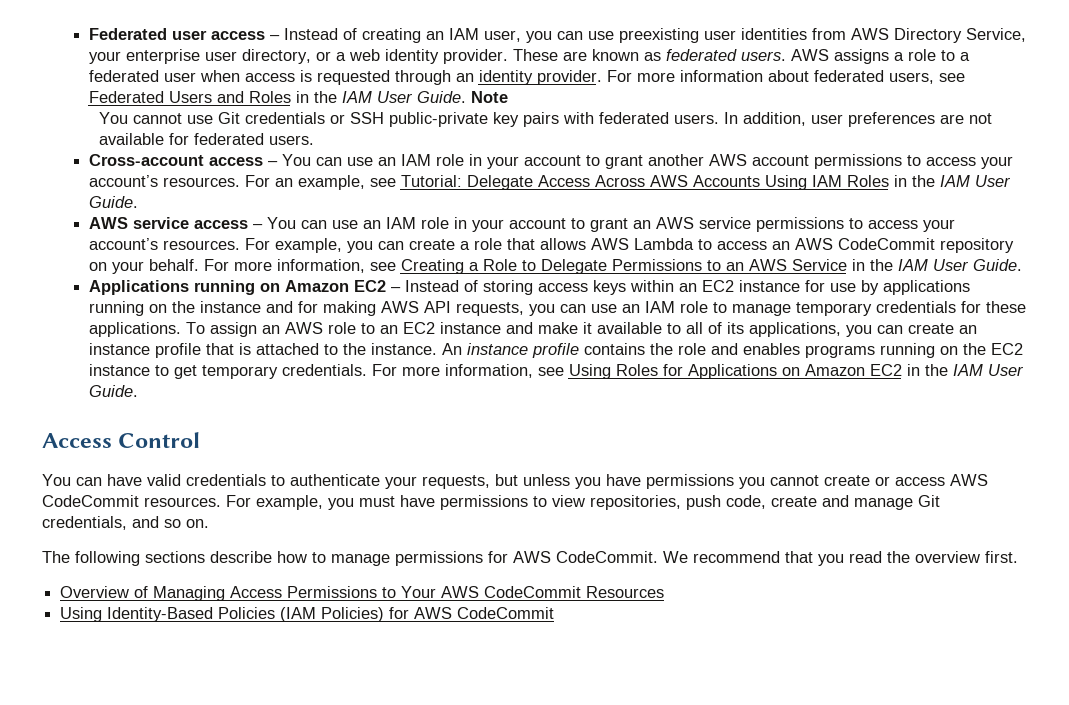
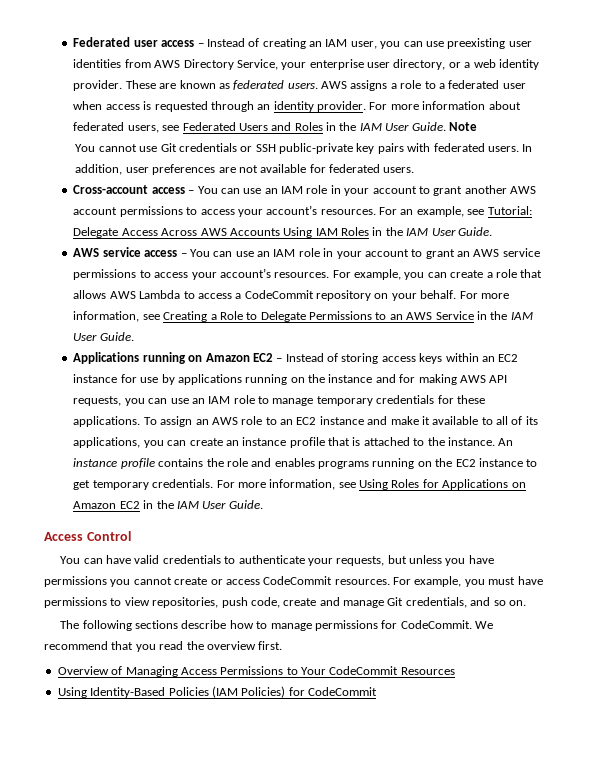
- For example, you can create a role that allows AWS Lambda to access an AWS CodeCommit repository on your behalf.
+ For example, you can create a role that allows AWS Lambda to access a CodeCommit repository on your behalf.
- You can have valid credentials to authenticate your requests, but unless you have permissions you cannot create or access AWS CodeCommit resources.
+ You can have valid credentials to authenticate your requests, but unless you have permissions you cannot create or access CodeCommit resources.
- The following sections describe how to manage permissions for AWS CodeCommit.
+ The following sections describe how to manage permissions for CodeCommit.
- Overview of Managing Access Permissions to Your AWS CodeCommit Resources
+ Overview of Managing Access Permissions to Your CodeCommit Resources
- Using Identity-Based Policies (IAM Policies) for AWS CodeCommit
+ Using Identity-Based Policies (IAM Policies) for CodeCommit

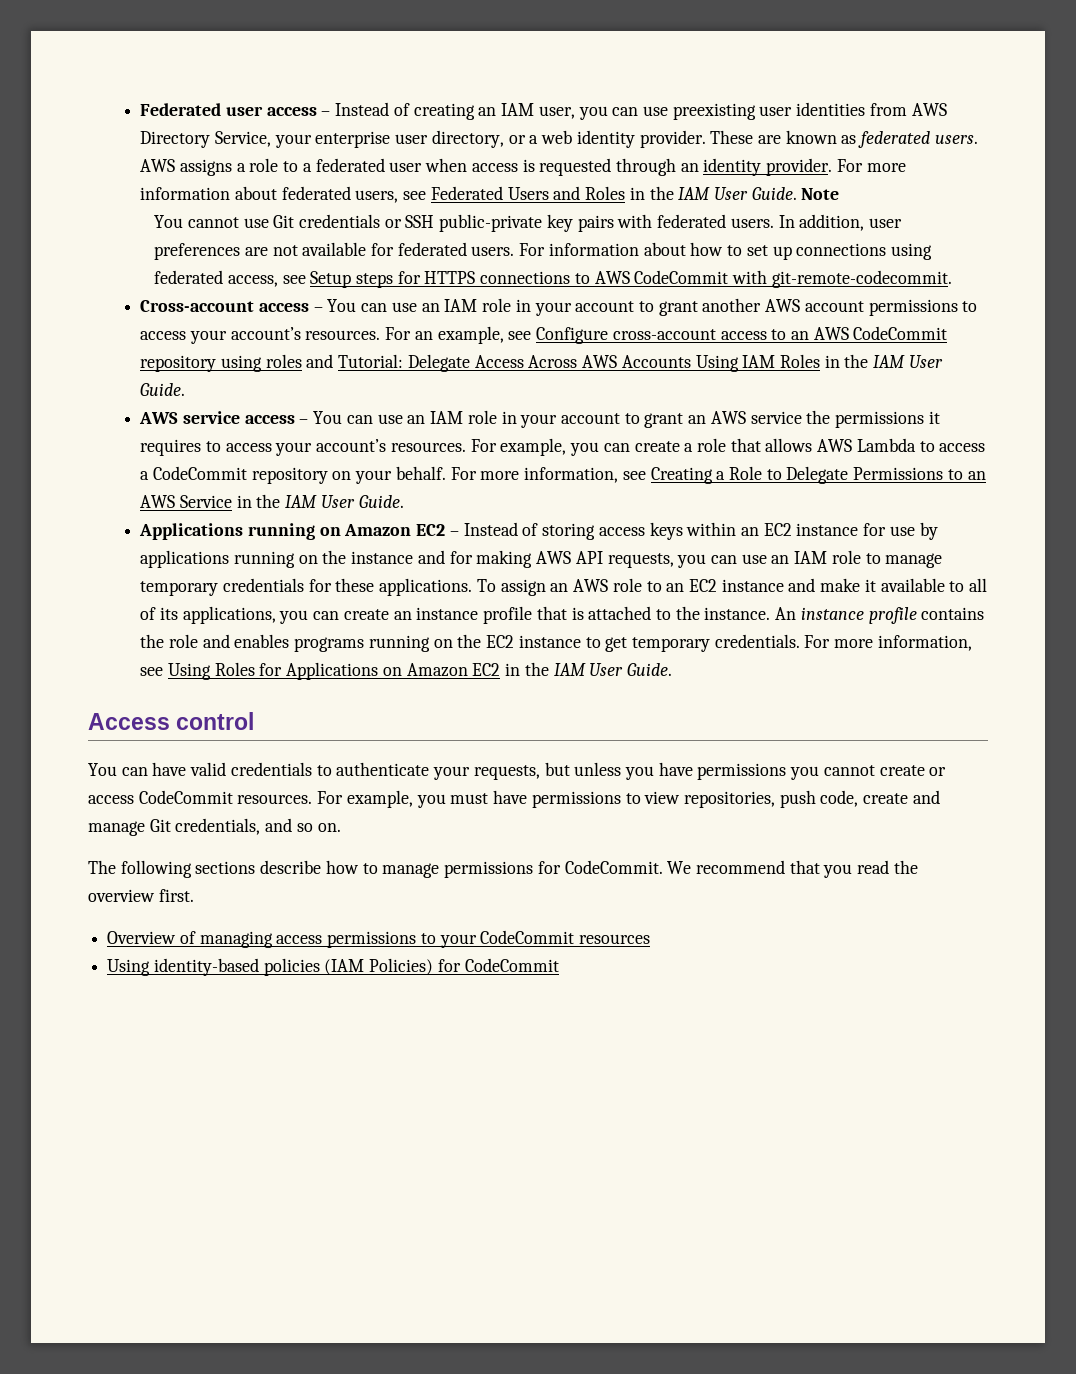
+ For information about how to set up connections using federated access, see Setup steps for HTTPS connections to AWS CodeCommit with git-remote-codecommit.
- For an example, see Tutorial: Delegate Access Across AWS Accounts Using IAM Roles in the IAM User Guide.
+ For an example, see Configure cross-account access to an AWS CodeCommit repository using roles and Tutorial: Delegate Access Across AWS Accounts Using IAM Roles in the IAM User Guide.
- AWS service access – You can use an IAM role in your account to grant an AWS service permissions to access your account’s resources.
+ AWS service access – You can use an IAM role in your account to grant an AWS service the permissions it requires to access your account’s resources.
- Access Control
+ Access control
- Overview of Managing Access Permissions to Your CodeCommit Resources
- Using Identity-Based Policies (IAM Policies) for CodeCommit
+ Overview of managing access permissions to your CodeCommit resources
+ Using identity-based policies (IAM Policies) for CodeCommit

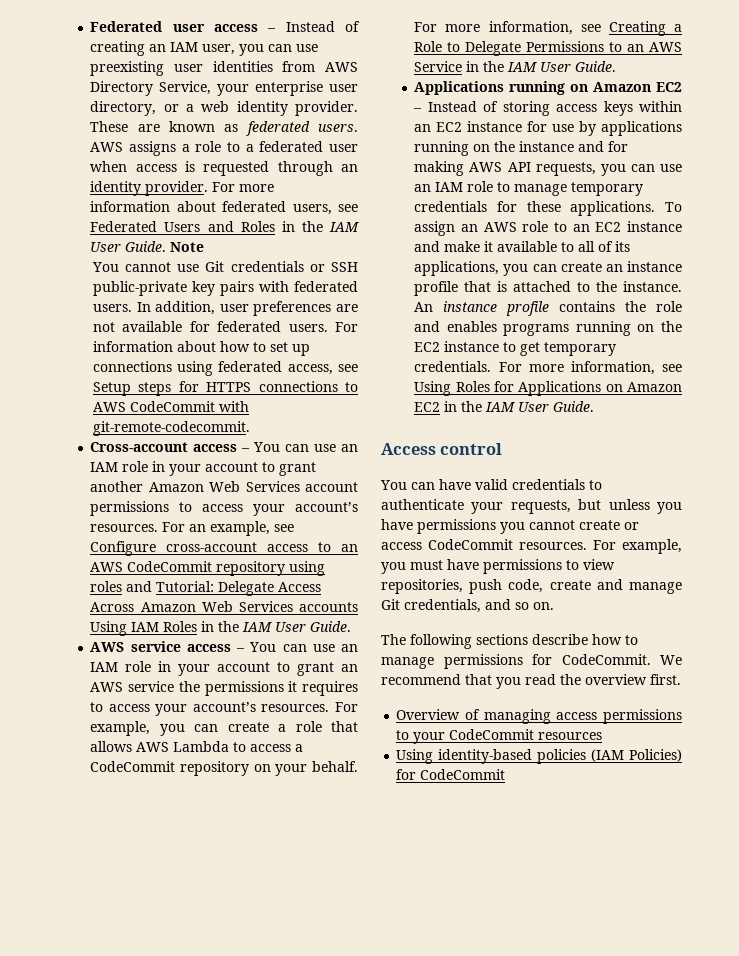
- Cross-account access – You can use an IAM role in your account to grant another AWS account permissions to access your account’s resources.
+ Cross-account access – You can use an IAM role in your account to grant another Amazon Web Services account permissions to access your account’s resources.
- For an example, see Configure cross-account access to an AWS CodeCommit repository using roles and Tutorial: Delegate Access Across AWS Accounts Using IAM Roles in the IAM User Guide.
+ For an example, see Configure cross-account access to an AWS CodeCommit repository using roles and Tutorial: Delegate Access Across Amazon Web Services accounts Using IAM Roles in the IAM User Guide.

